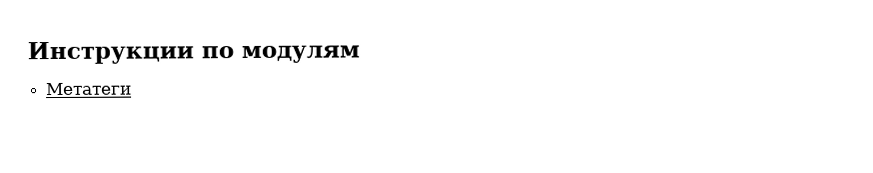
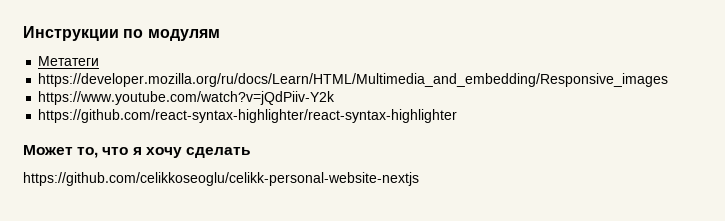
+ https://developer.mozilla.org/ru/docs/Learn/HTML/Multimedia_and_embedding/Responsive_images
+ https://www.youtube.com/watch?v=jQdPiiv-Y2k
+ https://github.com/react-syntax-highlighter/react-syntax-highlighter
+ Может то, что я хочу сделать
+ https://github.com/celikkoseoglu/celikk-personal-website-nextjs

